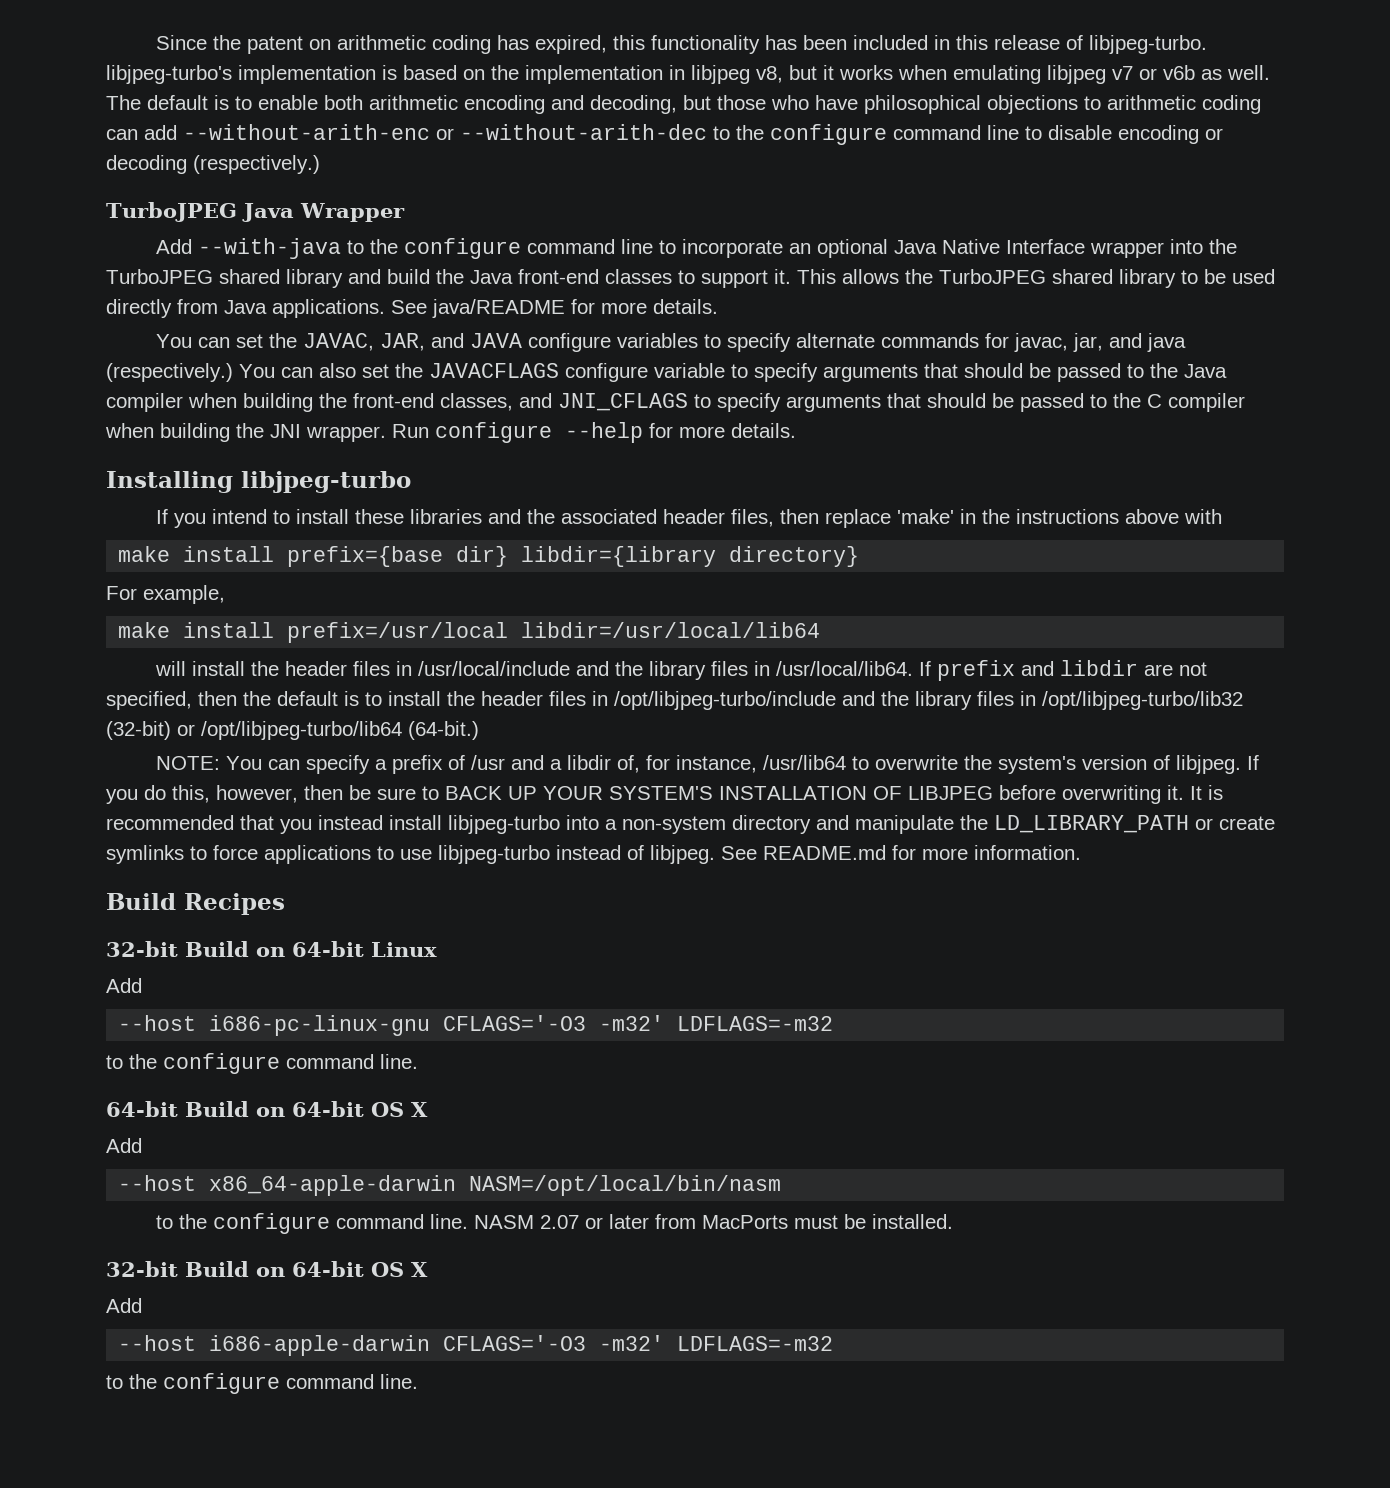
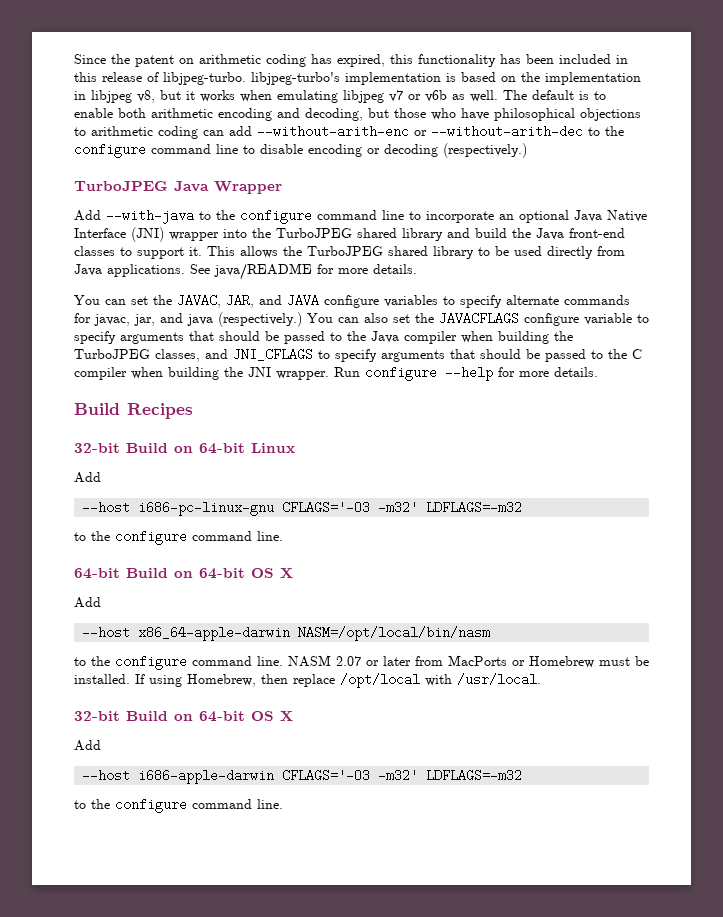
- Add --with-java to the configure command line to incorporate an optional Java Native Interface wrapper into the TurboJPEG shared library and build the Java front-end classes to support it.
+ Add --with-java to the configure command line to incorporate an optional Java Native Interface (JNI) wrapper into the TurboJPEG shared library and build the Java front-end classes to support it.
- You can also set the JAVACFLAGS configure variable to specify arguments that should be passed to the Java compiler when building the front-end classes, and JNI_CFLAGS to specify arguments that should be passed to the C compiler when building the JNI wrapper.
+ You can also set the JAVACFLAGS configure variable to specify arguments that should be passed to the Java compiler when building the TurboJPEG classes, and JNI_CFLAGS to specify arguments that should be passed to the C compiler when building the JNI wrapper.
- Installing libjpeg-turbo
- If you intend to install these libraries and the associated header files, then replace 'make' in the instructions above with
- make install prefix={base dir} libdir={library directory}
- For example,
- make install prefix=/usr/local libdir=/usr/local/lib64
- will install the header files in /usr/local/include and the library files in /usr/local/lib64. If prefix and libdir are not specified, then the default is to install the header files in /opt/libjpeg-turbo/include and the library files in /opt/libjpeg-turbo/lib32 (32-bit) or /opt/libjpeg-turbo/lib64 (64-bit.)
- NOTE: You can specify a prefix of /usr and a libdir of, for instance, /usr/lib64 to overwrite the system's version of libjpeg. If you do this, however, then be sure to BACK UP YOUR SYSTEM'S INSTALLATION OF LIBJPEG before overwriting it. It is recommended that you instead install libjpeg-turbo into a non-system directory and manipulate the LD_LIBRARY_PATH or create symlinks to force applications to use libjpeg-turbo instead of libjpeg. See README.md for more information.
- NASM 2.07 or later from MacPorts must be installed.
+ NASM 2.07 or later from MacPorts or Homebrew must be installed. If using Homebrew, then replace /opt/local with /usr/local.

